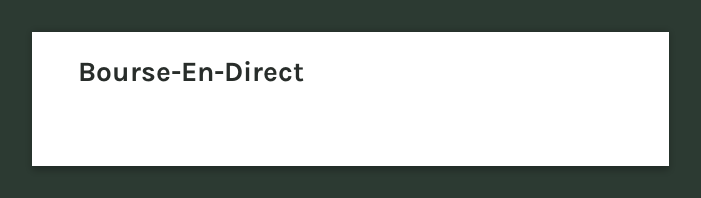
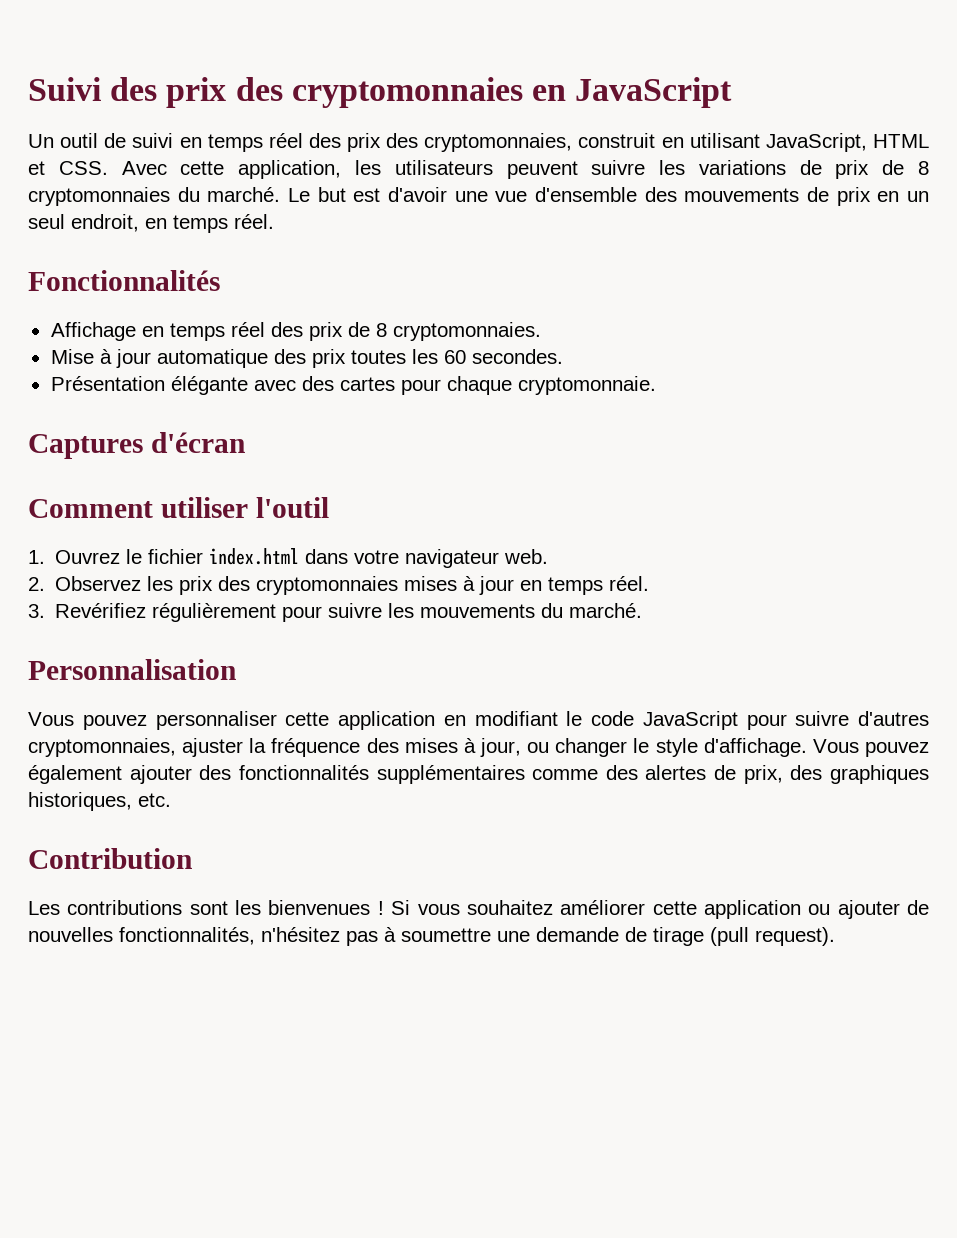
- Bourse-En-Direct
+ Suivi des prix des cryptomonnaies en JavaScript
+ Un outil de suivi en temps réel des prix des cryptomonnaies, construit en utilisant JavaScript, HTML et CSS. Avec cette application, les utilisateurs peuvent suivre les variations de prix de 8 cryptomonnaies du marché. Le but est d'avoir une vue d'ensemble des mouvements de prix en un seul endroit, en temps réel.
+ Fonctionnalités
+ Affichage en temps réel des prix de 8 cryptomonnaies.
+ Mise à jour automatique des prix toutes les 60 secondes.
+ Présentation élégante avec des cartes pour chaque cryptomonnaie.
+ Captures d'écran
+ Comment utiliser l'outil
+ 1. Ouvrez le fichier index.html dans votre navigateur web.
+ 2. Observez les prix des cryptomonnaies mises à jour en temps réel.
+ 3. Revérifiez régulièrement pour suivre les mouvements du marché.
+ Personnalisation
+ Vous pouvez personnaliser cette application en modifiant le code JavaScript pour suivre d'autres cryptomonnaies, ajuster la fréquence des mises à jour, ou changer le style d'affichage. Vous pouvez également ajouter des fonctionnalités supplémentaires comme des alertes de prix, des graphiques historiques, etc.
+ Contribution
+ Les contributions sont les bienvenues ! Si vous souhaitez améliorer cette application ou ajouter de nouvelles fonctionnalités, n'hésitez pas à soumettre une demande de tirage (pull request).

